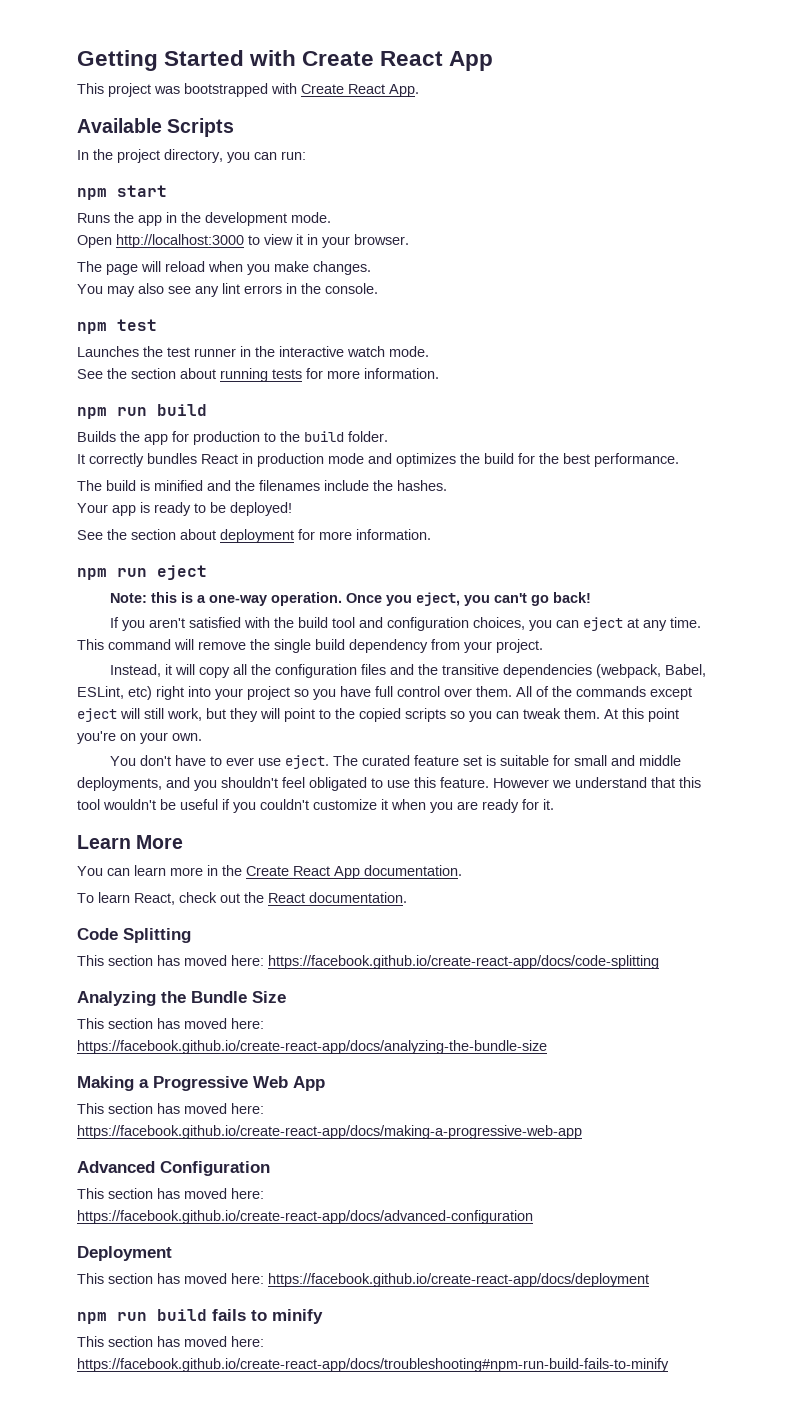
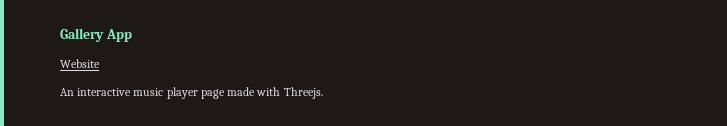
- Getting Started with Create React App
- This project was bootstrapped with Create React App.
- Available Scripts
- In the project directory, you can run:
- npm start
- Runs the app in the development mode.
- Open http://localhost:3000 to view it in your browser.
- The page will reload when you make changes.
- You may also see any lint errors in the console.
- npm test
- Launches the test runner in the interactive watch mode.
- See the section about running tests for more information.
- npm run build
- Builds the app for production to the build folder.
- It correctly bundles React in production mode and optimizes the build for the best performance.
- The build is minified and the filenames include the hashes.
- Your app is ready to be deployed!
- See the section about deployment for more information.
- npm run eject
- Note: this is a one-way operation. Once you eject, you can't go back!
- If you aren't satisfied with the build tool and configuration choices, you can eject at any time. This command will remove the single build dependency from your project.
- Instead, it will copy all the configuration files and the transitive dependencies (webpack, Babel, ESLint, etc) right into your project so you have full control over them. All of the commands except eject will still work, but they will point to the copied scripts so you can tweak them. At this point you're on your own.
- You don't have to ever use eject. The curated feature set is suitable for small and middle deployments, and you shouldn't feel obligated to use this feature. However we understand that this tool wouldn't be useful if you couldn't customize it when you are ready for it.
- Learn More
- You can learn more in the Create React App documentation.
- To learn React, check out the React documentation.
- Code Splitting
- This section has moved here: https://facebook.github.io/create-react-app/docs/code-splitting
- Analyzing the Bundle Size
- This section has moved here: https://facebook.github.io/create-react-app/docs/analyzing-the-bundle-size
- Making a Progressive Web App
- This section has moved here: https://facebook.github.io/create-react-app/docs/making-a-progressive-web-app
- Advanced Configuration
- This section has moved here: https://facebook.github.io/create-react-app/docs/advanced-configuration
- Deployment
- This section has moved here: https://facebook.github.io/create-react-app/docs/deployment
- npm run build fails to minify
- This section has moved here: https://facebook.github.io/create-react-app/docs/troubleshooting#npm-run-build-fails-to-minify
+ Gallery App
+ Website
+ An interactive music player page made with Threejs.

